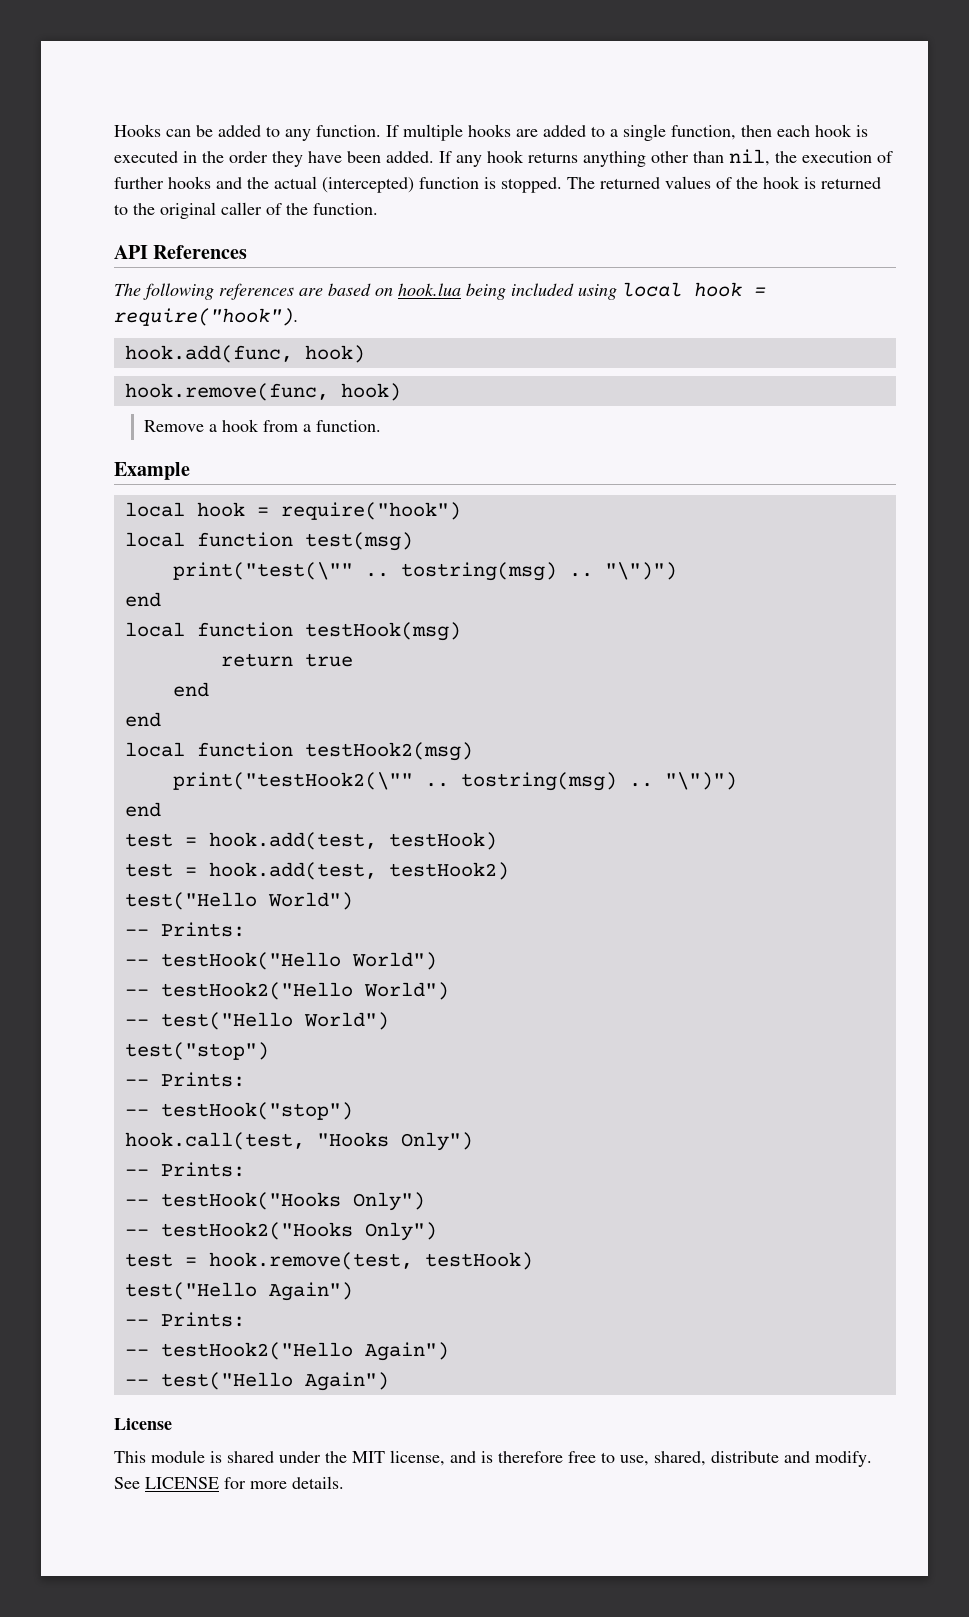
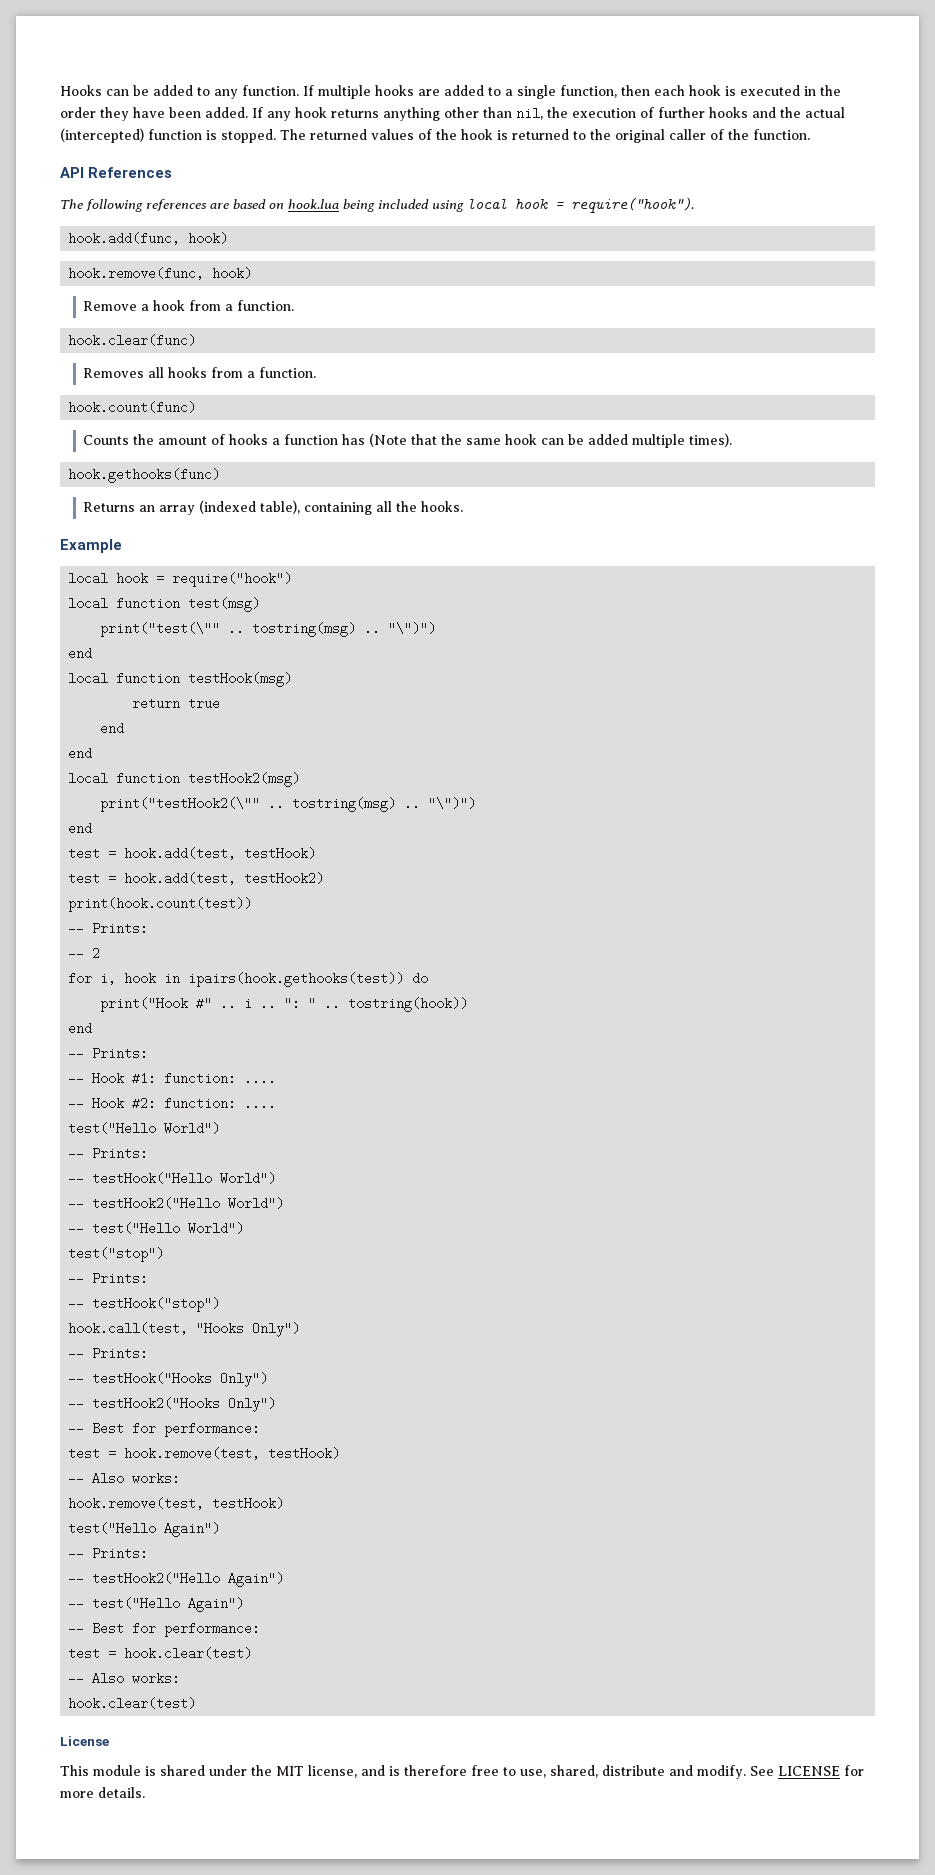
+ hook.clear(func)
+ Removes all hooks from a function.
+ hook.count(func)
+ Counts the amount of hooks a function has (Note that the same hook can be added multiple times).
+ hook.gethooks(func)
+ Returns an array (indexed table), containing all the hooks.
+ print(hook.count(test))
+ -- Prints:
+ -- 2
+ for i, hook in ipairs(hook.gethooks(test)) do
+ print("Hook #" .. i .. ": " .. tostring(hook))
+ end
+ -- Prints:
+ -- Hook #1: function: ....
+ -- Hook #2: function: ....
  -- testHook2("Hooks Only")
+ -- Best for performance:
  test = hook.remove(test, testHook)
+ -- Also works:
+ hook.remove(test, testHook)
  -- test("Hello Again")
+ -- Best for performance:
+ test = hook.clear(test)
+ -- Also works:
+ hook.clear(test)

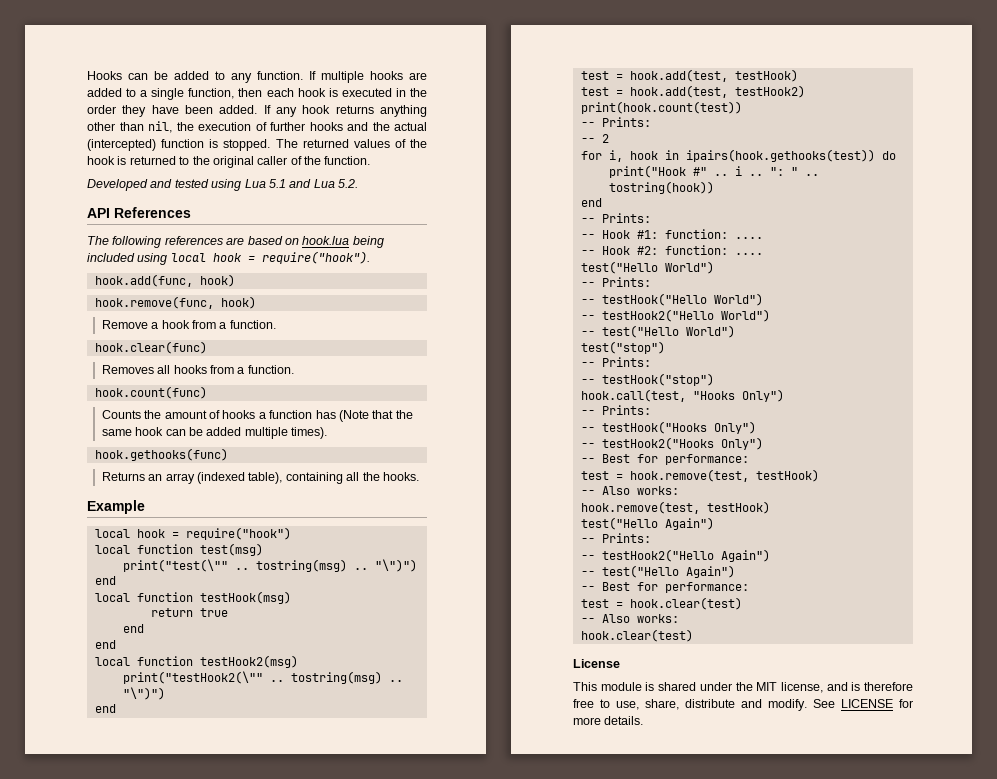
+ Developed and tested using Lua 5.1 and Lua 5.2.
- This module is shared under the MIT license, and is therefore free to use, shared, distribute and modify.
+ This module is shared under the MIT license, and is therefore free to use, share, distribute and modify.

